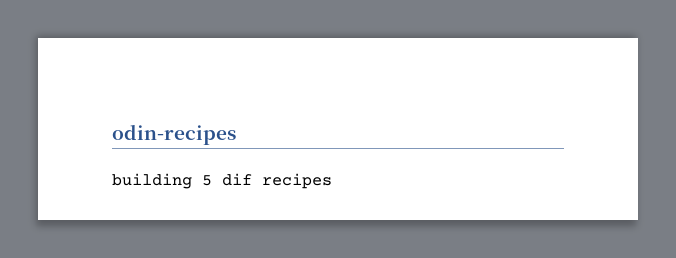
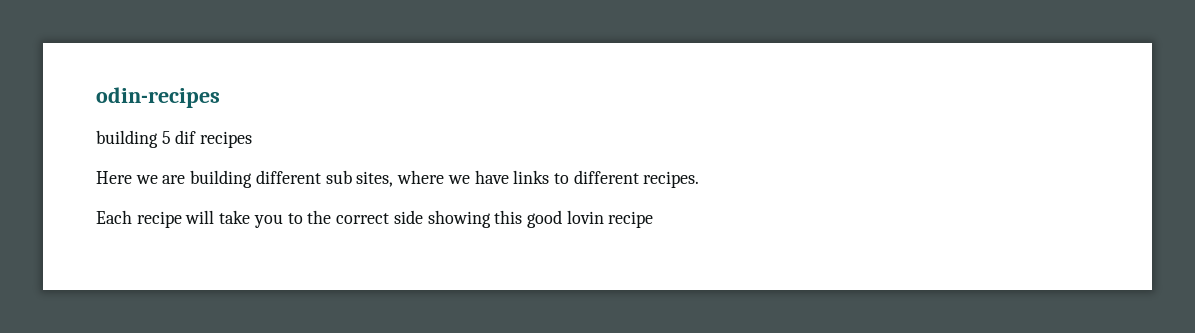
+ Here we are building different sub sites, where we have links to different recipes.
+ Each recipe will take you to the correct side showing this good lovin recipe

